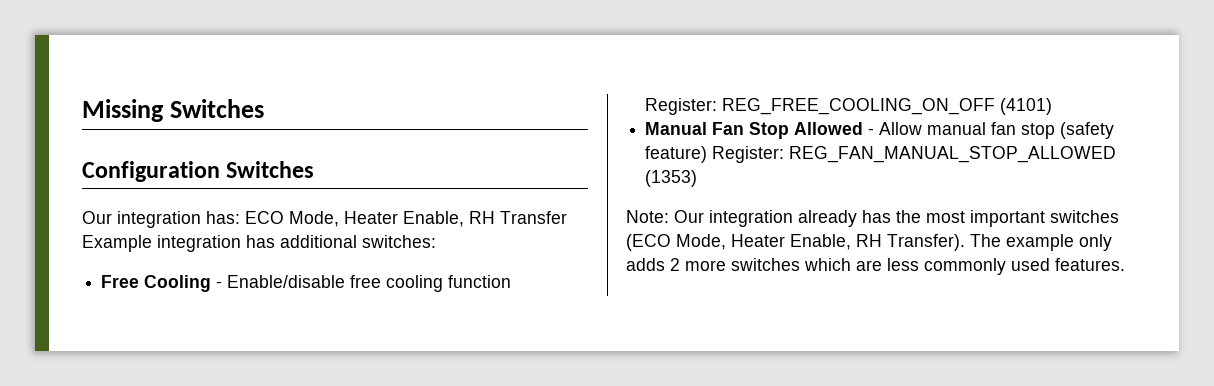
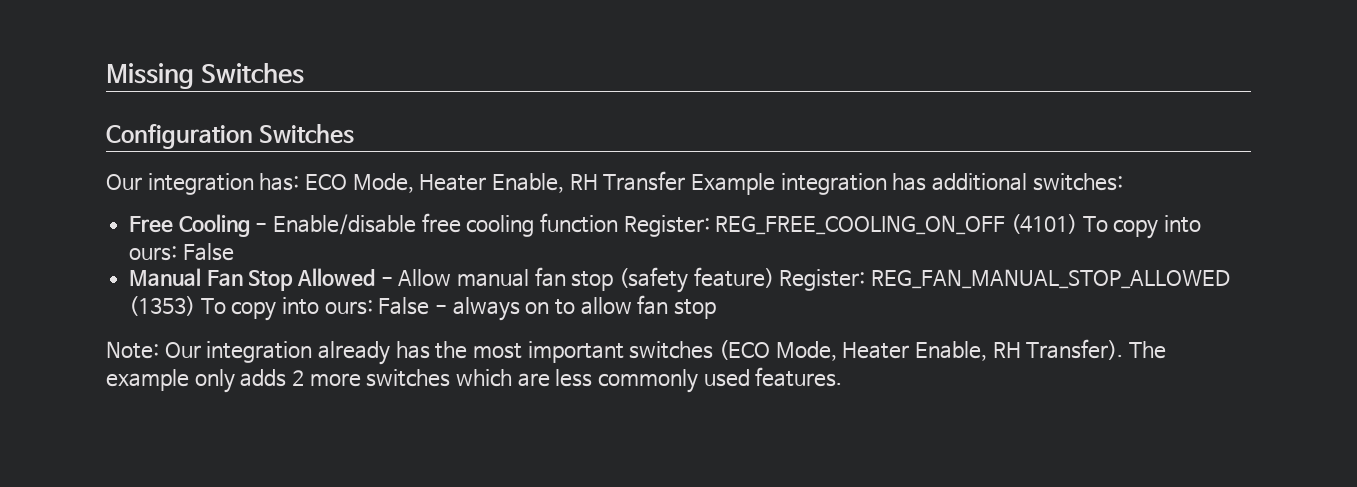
- Free Cooling - Enable/disable free cooling function Register: REG_FREE_COOLING_ON_OFF (4101)
+ Free Cooling - Enable/disable free cooling function Register: REG_FREE_COOLING_ON_OFF (4101) To copy into ours: False
- Manual Fan Stop Allowed - Allow manual fan stop (safety feature) Register: REG_FAN_MANUAL_STOP_ALLOWED (1353)
+ Manual Fan Stop Allowed - Allow manual fan stop (safety feature) Register: REG_FAN_MANUAL_STOP_ALLOWED (1353) To copy into ours: False - always on to allow fan stop

